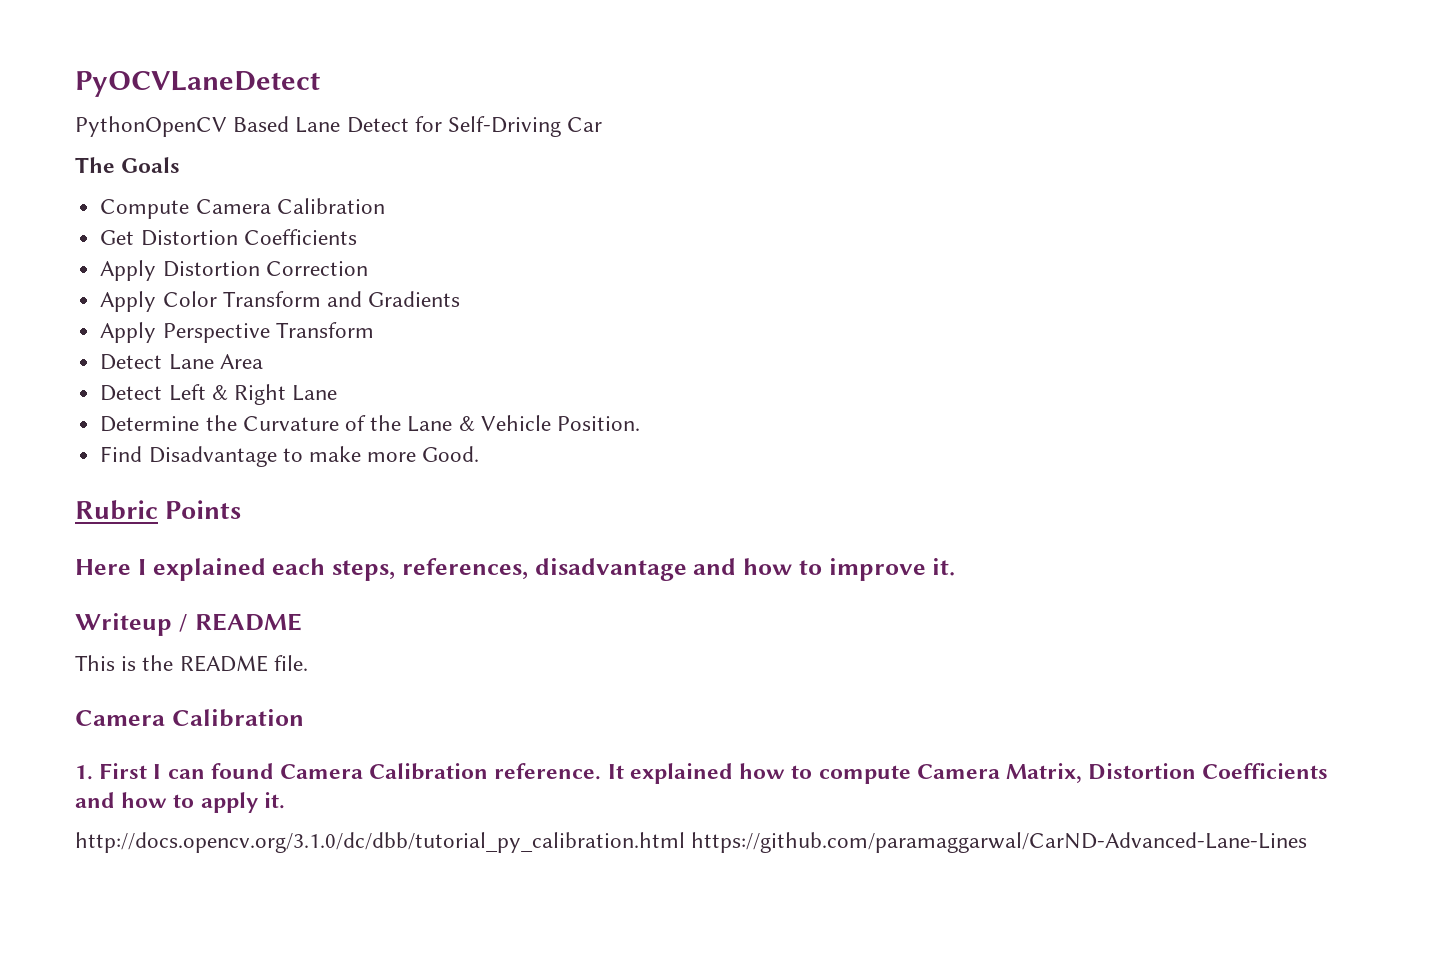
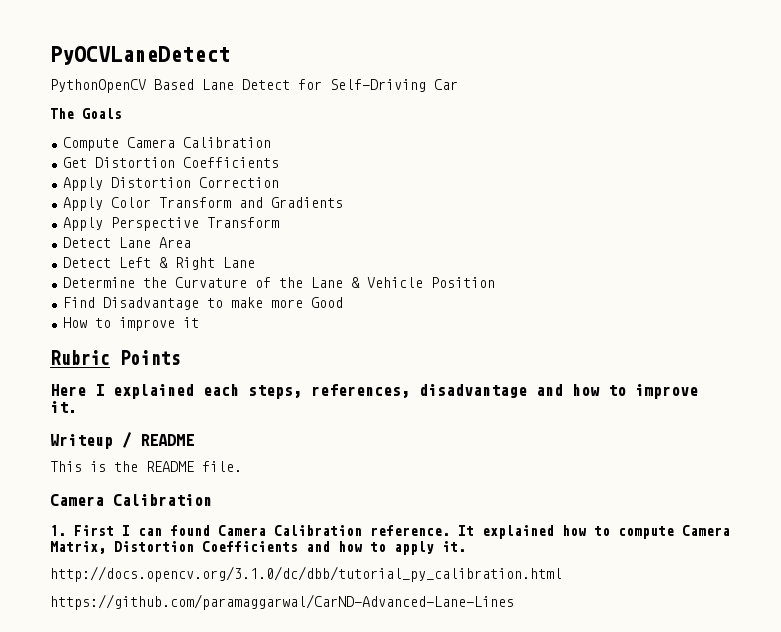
- Determine the Curvature of the Lane & Vehicle Position.
+ Determine the Curvature of the Lane & Vehicle Position
- Find Disadvantage to make more Good.
+ Find Disadvantage to make more Good
+ How to improve it
- http://docs.opencv.org/3.1.0/dc/dbb/tutorial_py_calibration.html https://github.com/paramaggarwal/CarND-Advanced-Lane-Lines
+ http://docs.opencv.org/3.1.0/dc/dbb/tutorial_py_calibration.html
+ https://github.com/paramaggarwal/CarND-Advanced-Lane-Lines

